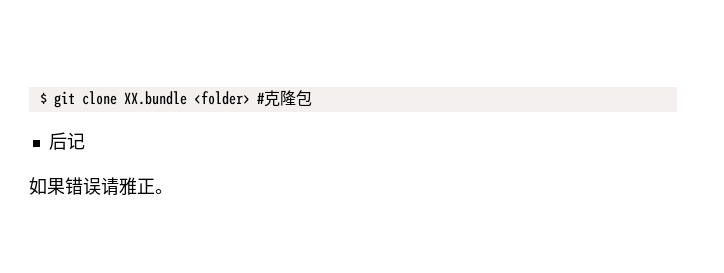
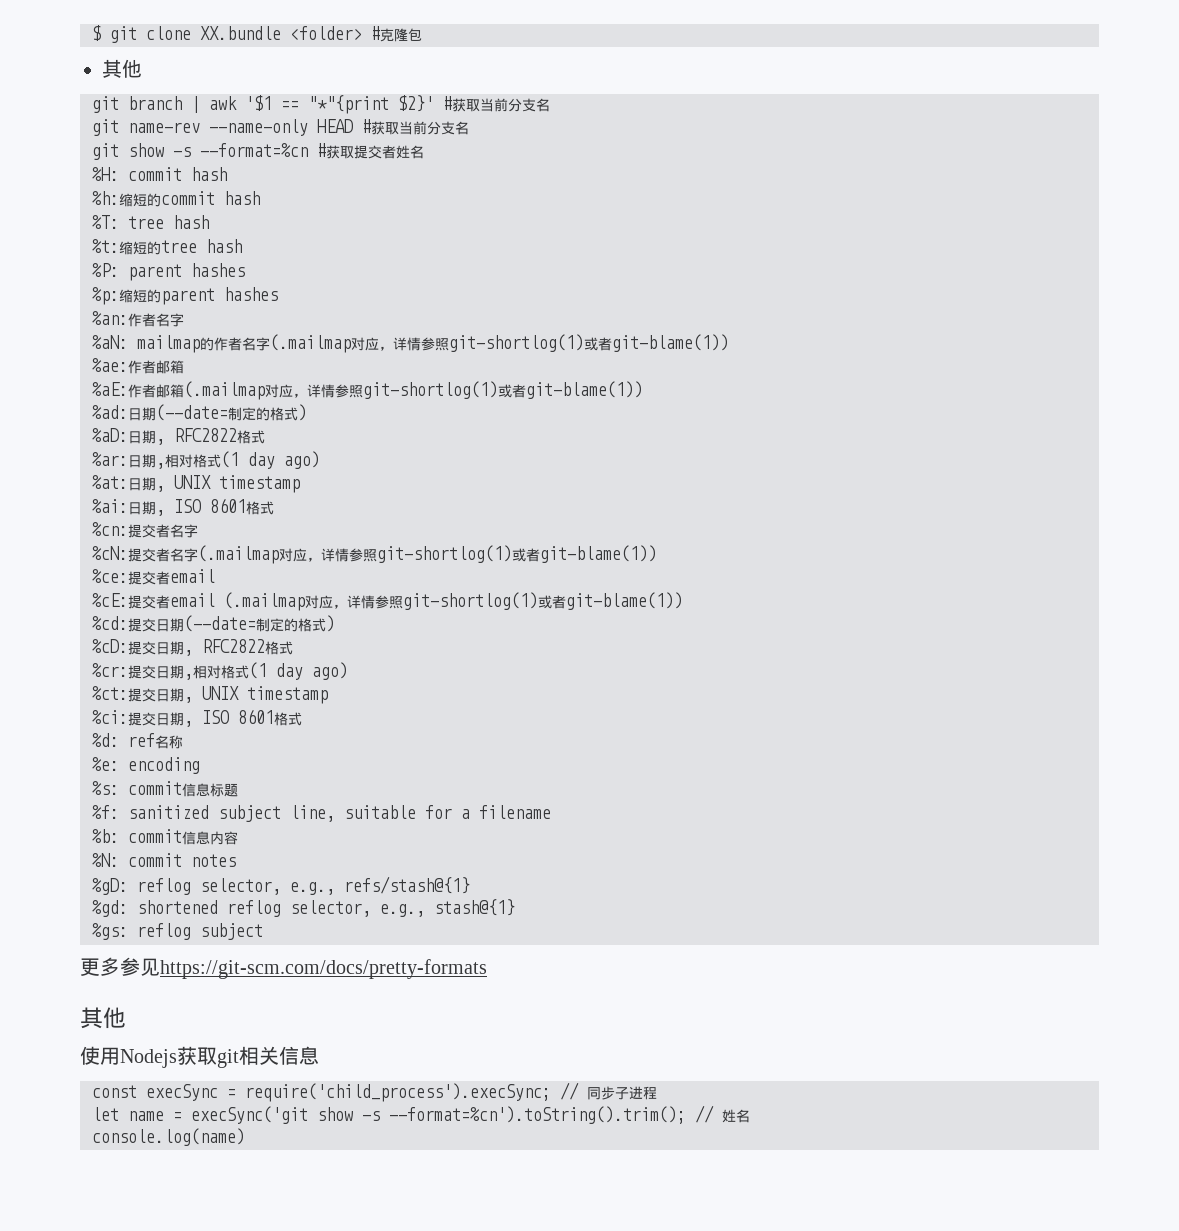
  $ git clone XX.bundle <folder> #克隆包
- 后记
- 如果错误请雅正。
+ 其他
+ git branch | awk '$1 == "*"{print $2}' #获取当前分支名
+ git name-rev --name-only HEAD #获取当前分支名
+ git show -s --format=%cn #获取提交者姓名
+ %H: commit hash
+ %h:缩短的commit hash
+ %T: tree hash
+ %t:缩短的tree hash
+ %P: parent hashes
+ %p:缩短的parent hashes
+ %an:作者名字
+ %aN: mailmap的作者名字(.mailmap对应，详情参照git-shortlog(1)或者git-blame(1))
+ %ae:作者邮箱
+ %aE:作者邮箱(.mailmap对应，详情参照git-shortlog(1)或者git-blame(1))
+ %ad:日期(--date=制定的格式)
+ %aD:日期, RFC2822格式
+ %ar:日期,相对格式(1 day ago)
+ %at:日期, UNIX timestamp
+ %ai:日期, ISO 8601格式
+ %cn:提交者名字
+ %cN:提交者名字(.mailmap对应，详情参照git-shortlog(1)或者git-blame(1))
+ %ce:提交者email
+ %cE:提交者email (.mailmap对应，详情参照git-shortlog(1)或者git-blame(1))
+ %cd:提交日期(--date=制定的格式)
+ %cD:提交日期, RFC2822格式
+ %cr:提交日期,相对格式(1 day ago)
+ %ct:提交日期, UNIX timestamp
+ %ci:提交日期, ISO 8601格式
+ %d: ref名称
+ %e: encoding
+ %s: commit信息标题
+ %f: sanitized subject line, suitable for a filename
+ %b: commit信息内容
+ %N: commit notes
+ %gD: reflog selector, e.g., refs/stash@{1}
+ %gd: shortened reflog selector, e.g., stash@{1}
+ %gs: reflog subject
+ 更多参见https://git-scm.com/docs/pretty-formats
+ 其他
+ 使用Nodejs获取git相关信息
+ const execSync = require('child_process').execSync; // 同步子进程
+ let name = execSync('git show -s --format=%cn').toString().trim(); // 姓名
+ console.log(name)

